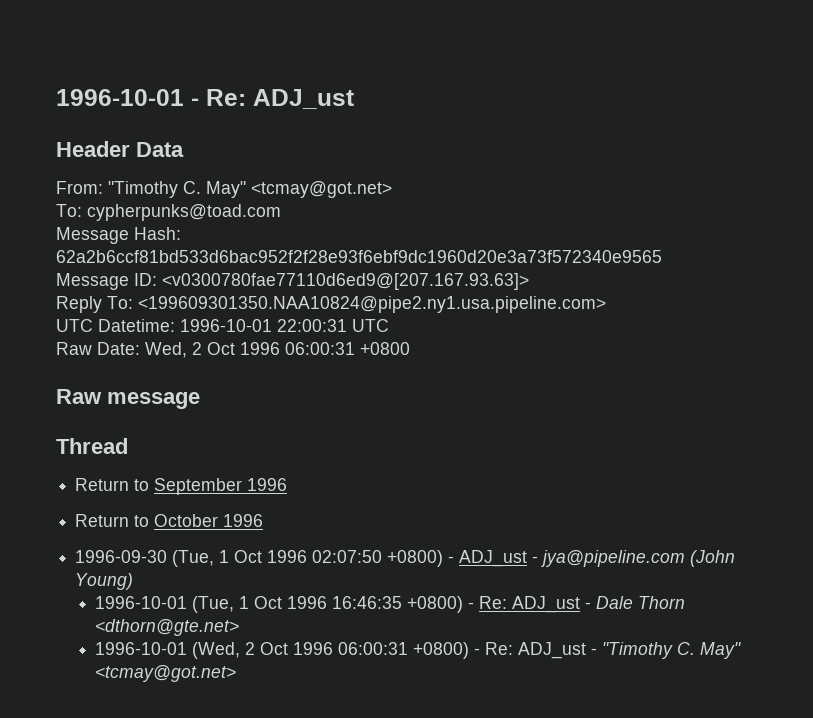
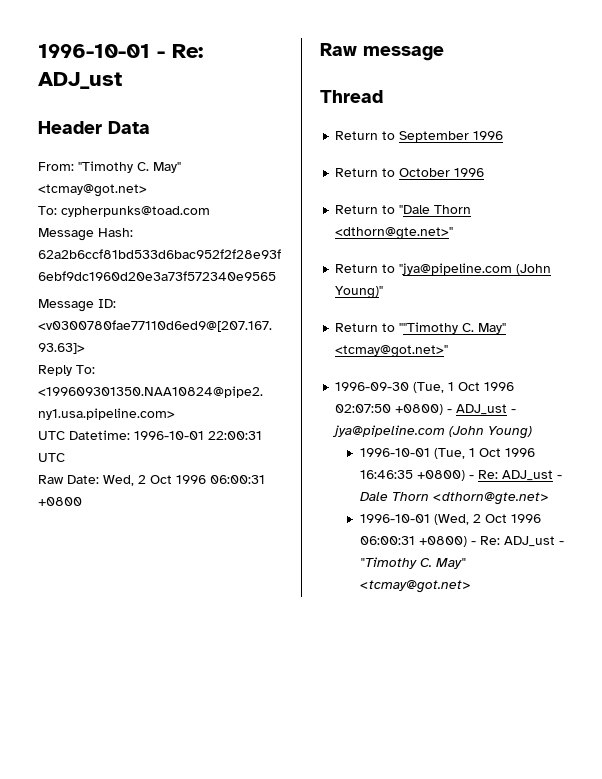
+ Return to "Dale Thorn <dthorn@gte.net>"
+ Return to "jya@pipeline.com (John Young)"
+ Return to ""Timothy C. May" <tcmay@got.net>"

